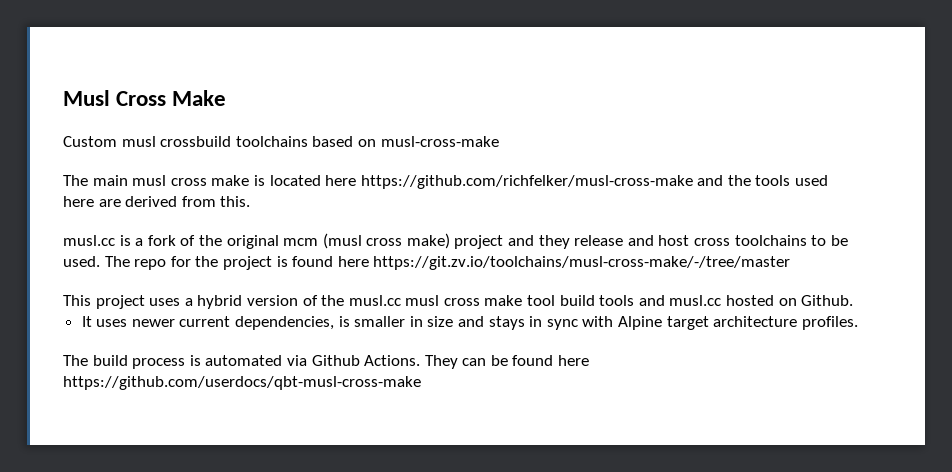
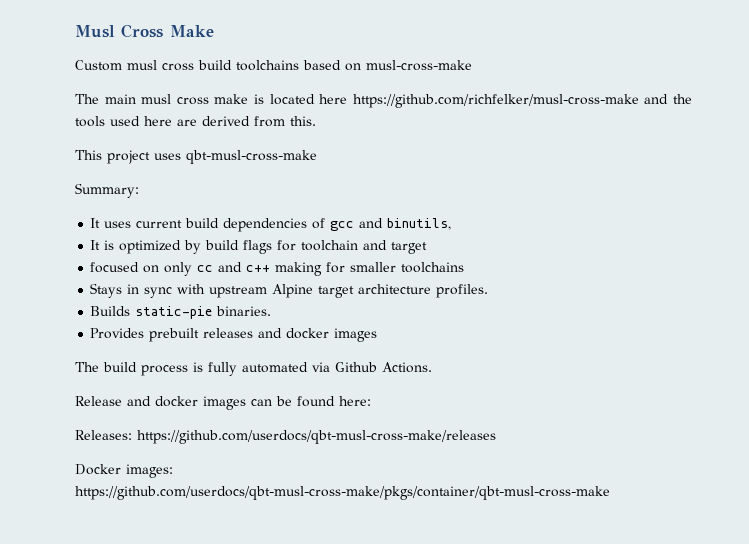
- Custom musl crossbuild toolchains based on musl-cross-make
+ Custom musl cross build toolchains based on musl-cross-make
- musl.cc is a fork of the original mcm (musl cross make) project and they release and host cross toolchains to be used. The repo for the project is found here https://git.zv.io/toolchains/musl-cross-make/-/tree/master
- This project uses a hybrid version of the musl.cc musl cross make tool build tools and musl.cc hosted on Github.
- It uses newer current dependencies, is smaller in size and stays in sync with Alpine target architecture profiles.
+ This project uses qbt-musl-cross-make
+ Summary:
+ It uses current build dependencies of gcc and binutils,
+ It is optimized by build flags for toolchain and target
+ focused on only cc and c++ making for smaller toolchains
+ Stays in sync with upstream Alpine target architecture profiles.
+ Builds static-pie binaries.
+ Provides prebuilt releases and docker images
- The build process is automated via Github Actions. They can be found here https://github.com/userdocs/qbt-musl-cross-make
+ The build process is fully automated via Github Actions.
+ Release and docker images can be found here:
+ Releases: https://github.com/userdocs/qbt-musl-cross-make/releases
+ Docker images: https://github.com/userdocs/qbt-musl-cross-make/pkgs/container/qbt-musl-cross-make

